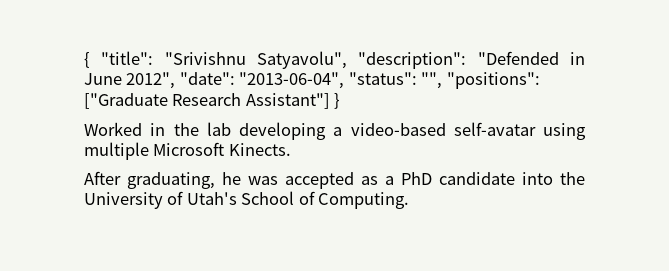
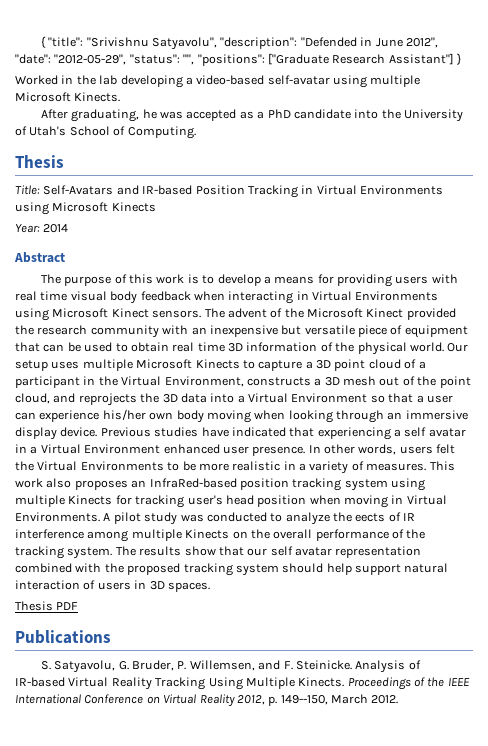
- { "title": "Srivishnu Satyavolu", "description": "Defended in June 2012", "date": "2013-06-04", "status": "", "positions": ["Graduate Research Assistant"] }
+ { "title": "Srivishnu Satyavolu", "description": "Defended in June 2012", "date": "2012-05-29", "status": "", "positions": ["Graduate Research Assistant"] }
  After graduating, he was accepted as a PhD candidate into the University of Utah's School of Computing.
+ Thesis
+ Title: Self-Avatars and IR-based Position Tracking in Virtual Environments using Microsoft Kinects
+ Year: 2014
+ Abstract
+ The purpose of this work is to develop a means for providing users with real time visual body feedback when interacting in Virtual Environments using Microsoft Kinect sensors. The advent of the Microsoft Kinect provided the research community with an inexpensive but versatile piece of equipment that can be used to obtain real time 3D information of the physical world. Our setup uses multiple Microsoft Kinects to capture a 3D point cloud of a participant in the Virtual Environment, constructs a 3D mesh out of the point cloud, and reprojects the 3D data into a Virtual Environment so that a user can experience his/her own body moving when looking through an immersive display device. Previous studies have indicated that experiencing a self avatar in a Virtual Environment enhanced user presence. In other words, users felt the Virtual Environments to be more realistic in a variety of measures. This work also proposes an InfraRed-based position tracking system using multiple Kinects for tracking user's head position when moving in Virtual Environments. A pilot study was conducted to analyze the eects of IR interference among multiple Kinects on the overall performance of the tracking system. The results show that our self avatar representation combined with the proposed tracking system should help support natural interaction of users in 3D spaces.
+ Thesis PDF
+ Publications
+ S. Satyavolu, G. Bruder, P. Willemsen, and F. Steinicke. Analysis of IR-based Virtual Reality Tracking Using Multiple Kinects. Proceedings of the IEEE International Conference on Virtual Reality 2012, p. 149--150, March 2012.

